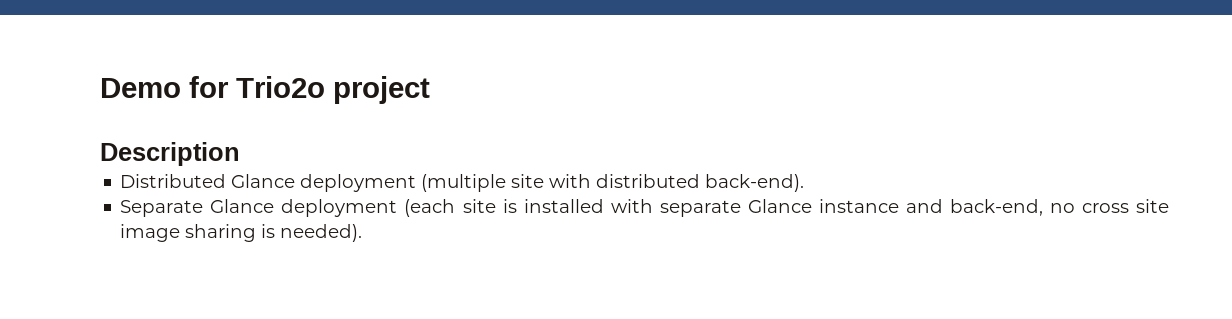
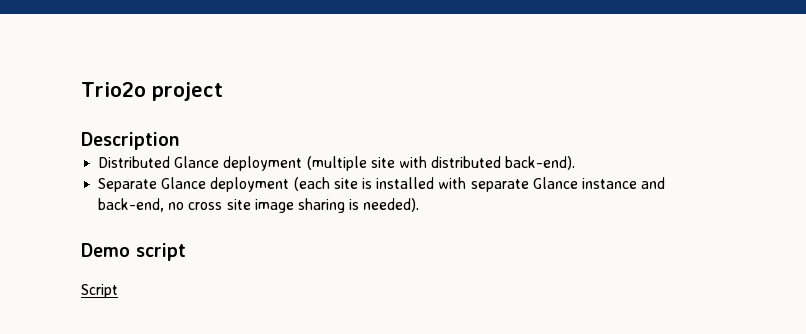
- Demo for Trio2o project
+ Trio2o project
+ Demo script
+ Script

